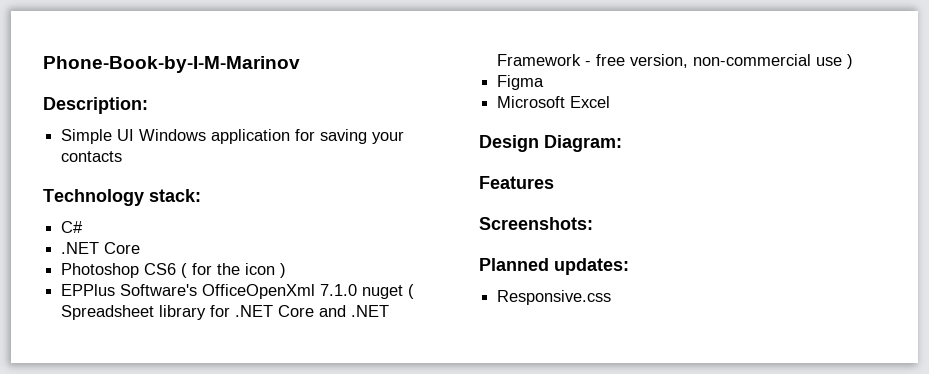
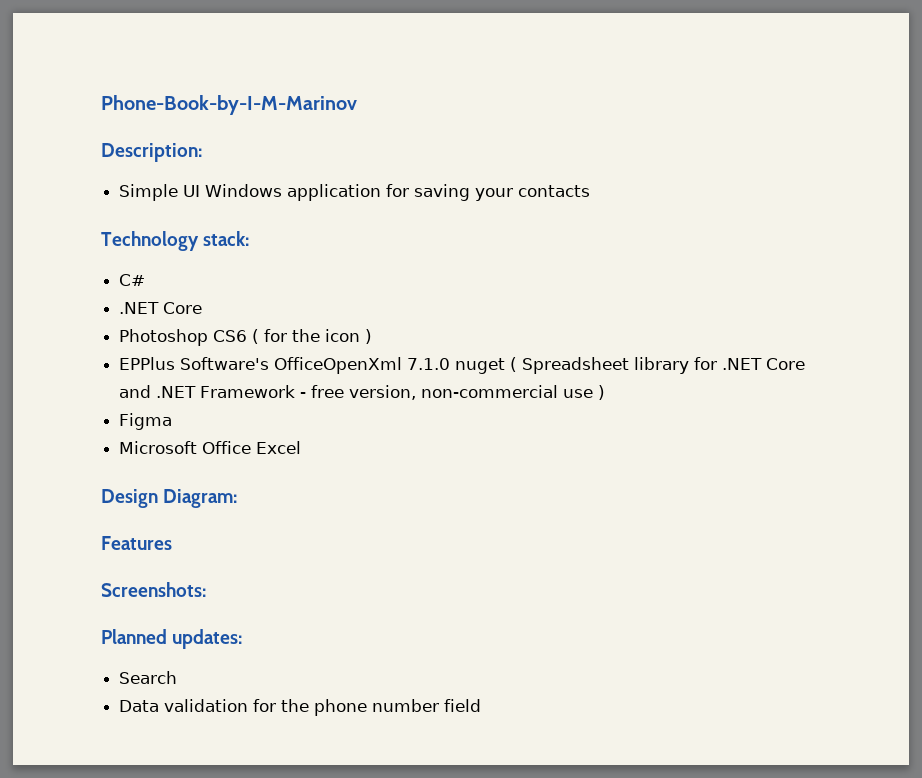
- Microsoft Excel
+ Microsoft Office Excel
- Responsive.css
+ Search
+ Data validation for the phone number field

